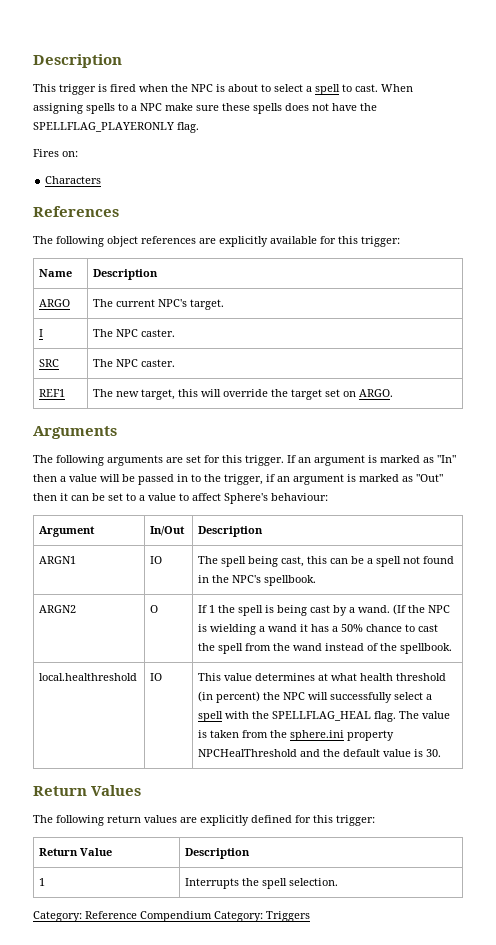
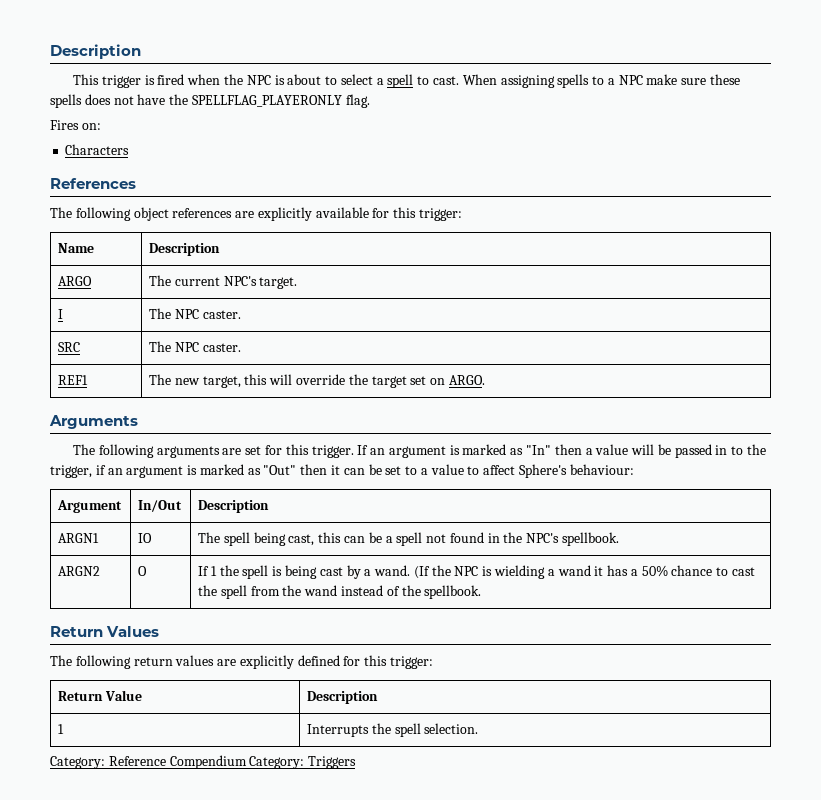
- local.healthreshold | IO | This value determines at what health threshold (in percent) the NPC will successfully select a spell with the SPELLFLAG_HEAL flag. The value is taken from the sphere.ini property NPCHealThreshold and the default value is 30.

